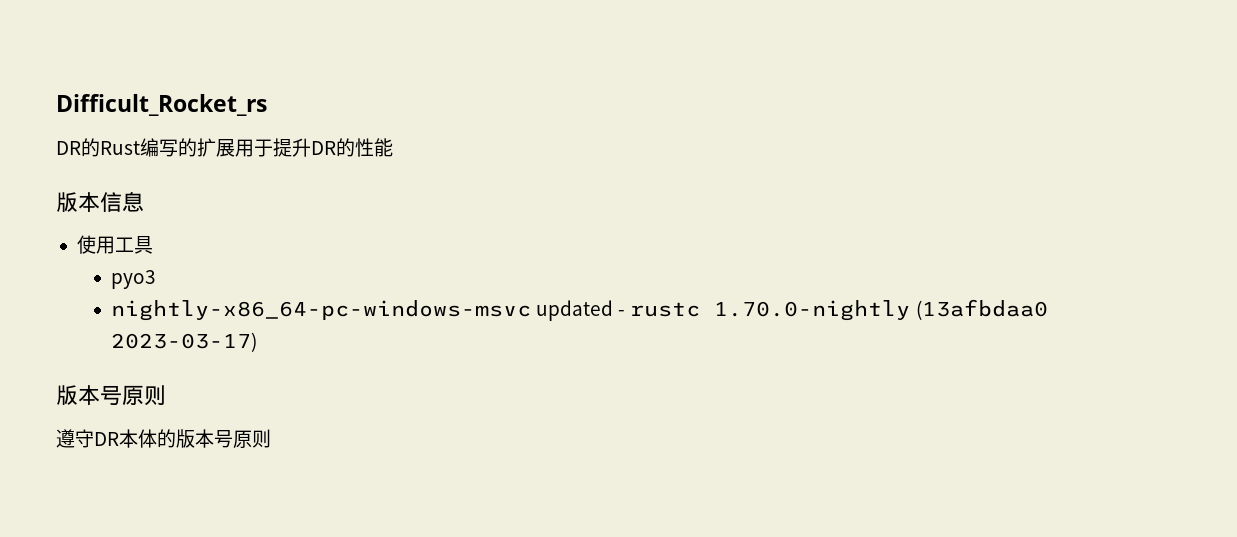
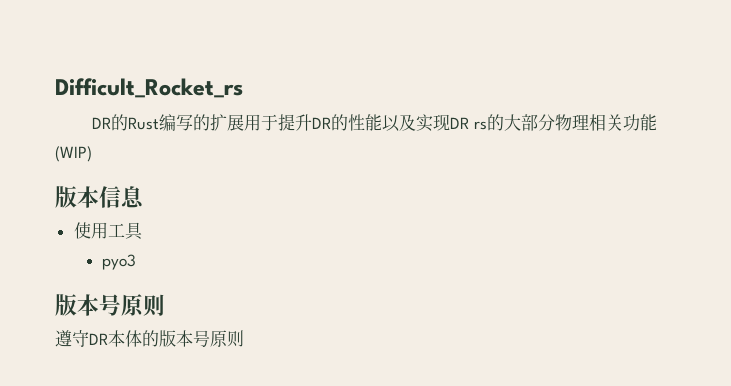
- DR的Rust编写的扩展用于提升DR的性能
+ DR的Rust编写的扩展用于提升DR的性能以及实现DR rs的大部分物理相关功能(WIP)
- nightly-x86_64-pc-windows-msvc updated - rustc 1.70.0-nightly (13afbdaa0 2023-03-17)

